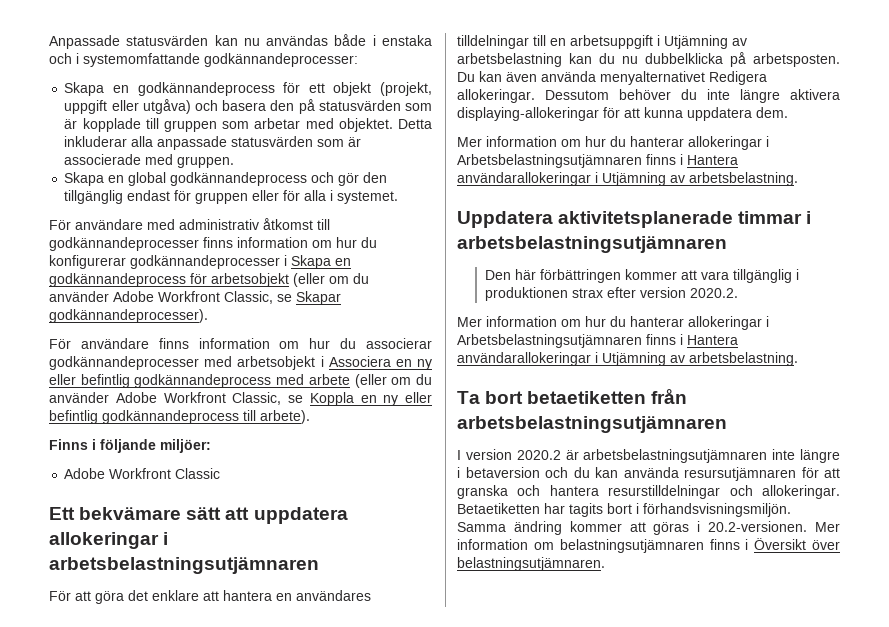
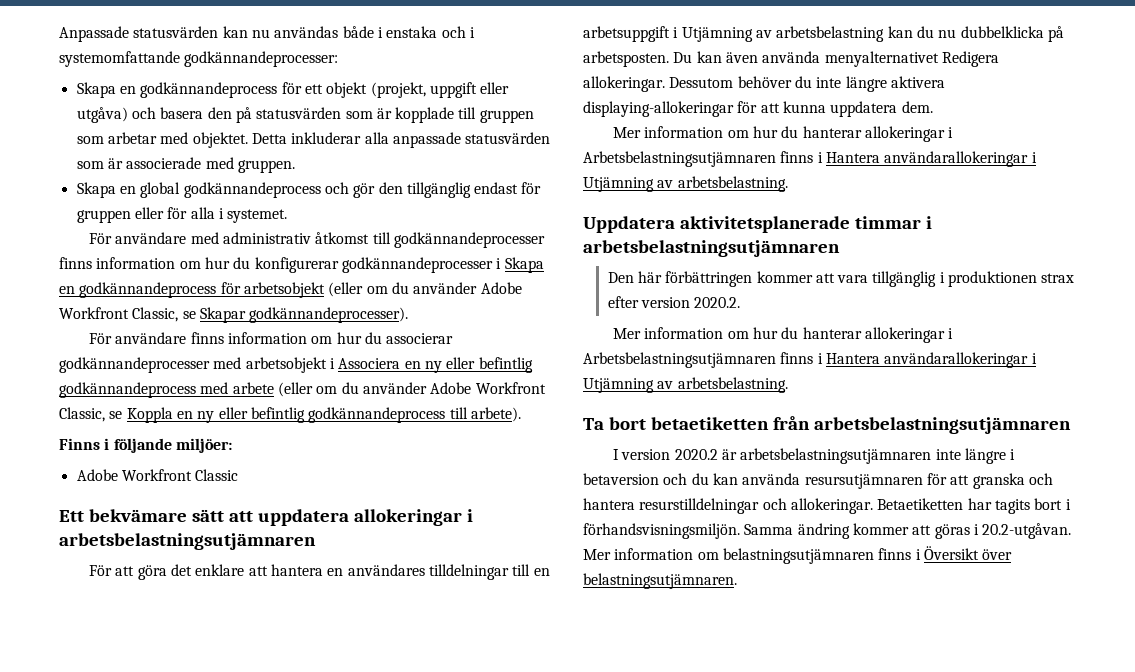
- Samma ändring kommer att göras i 20.2-versionen. Mer information om belastningsutjämnaren finns i Översikt över belastningsutjämnaren.
+ Samma ändring kommer att göras i 20.2-utgåvan. Mer information om belastningsutjämnaren finns i Översikt över belastningsutjämnaren.

